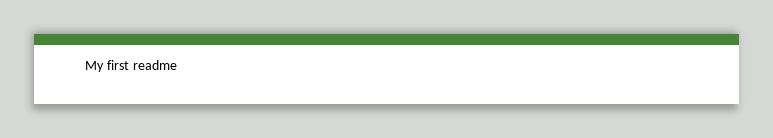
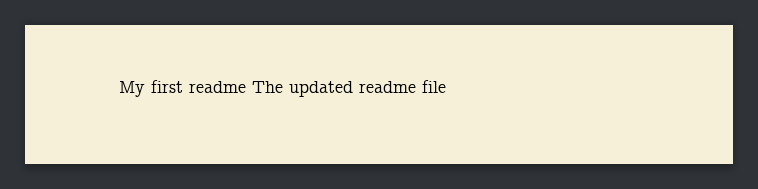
- My first readme
+ My first readme The updated readme file

